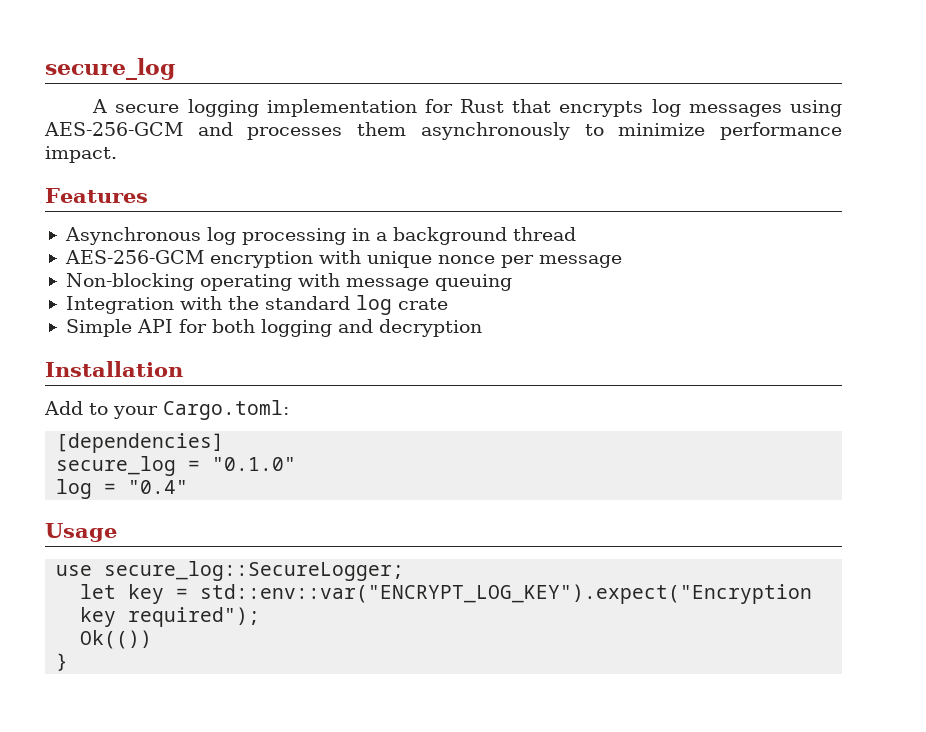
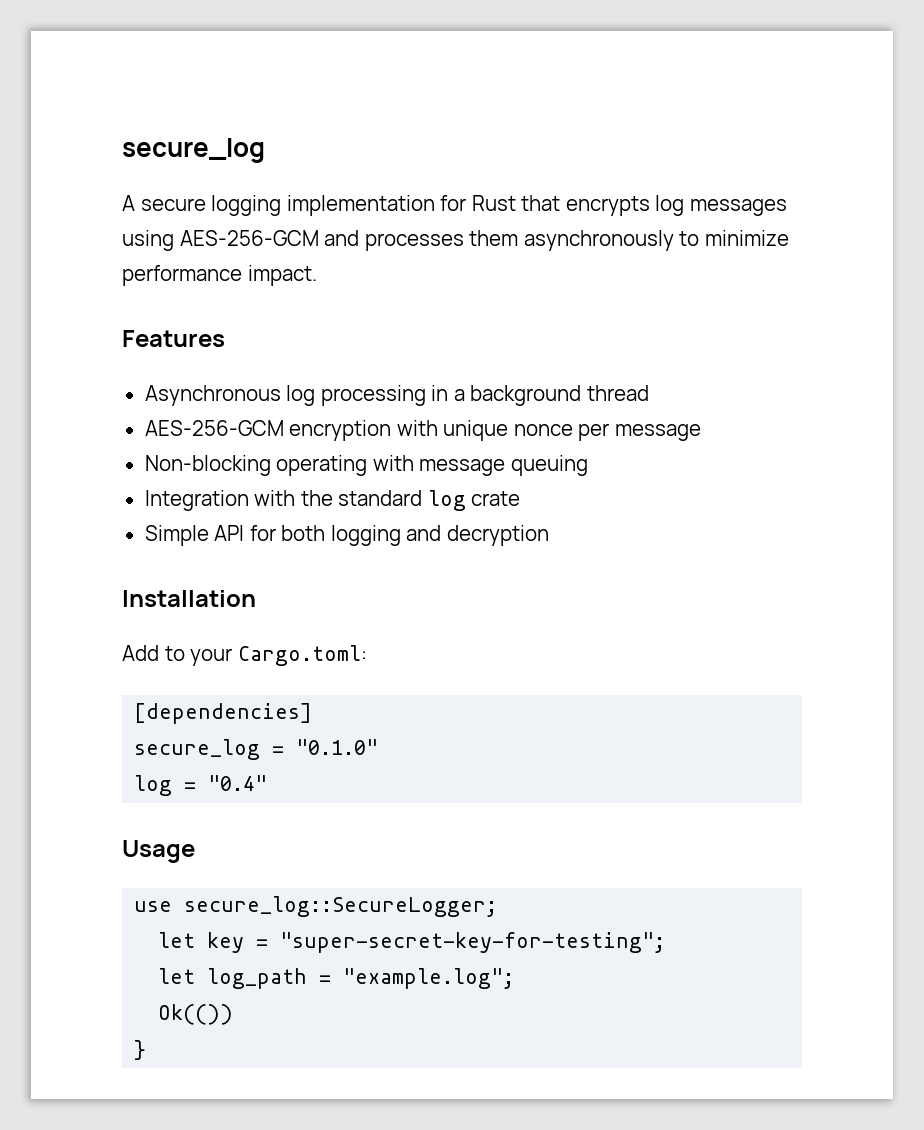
- let key = std::env::var("ENCRYPT_LOG_KEY").expect("Encryption key required");
+ let key = "super-secret-key-for-testing";
+ let log_path = "example.log";

